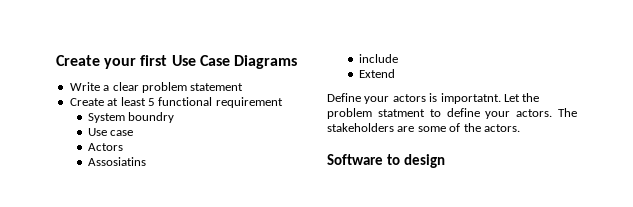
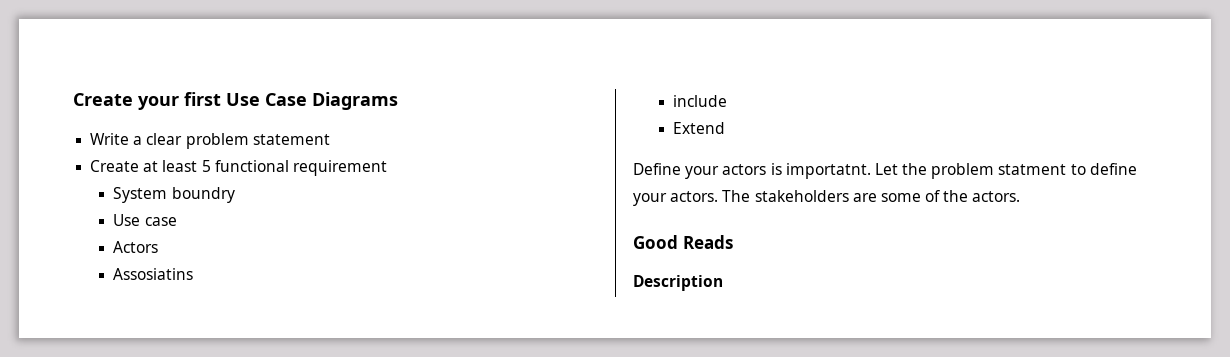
- Software to design
+ Good Reads
+ Description

